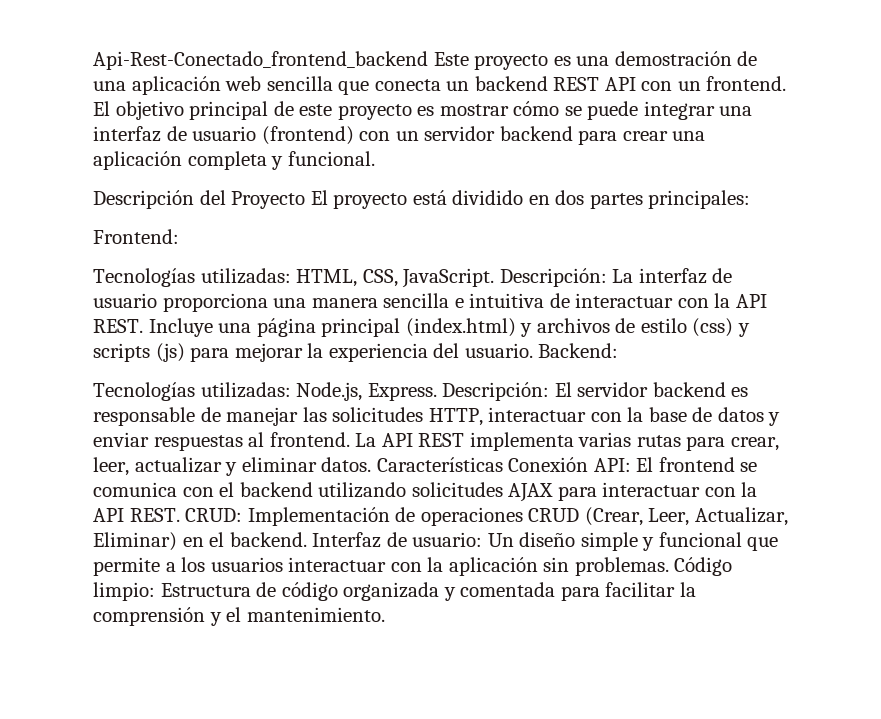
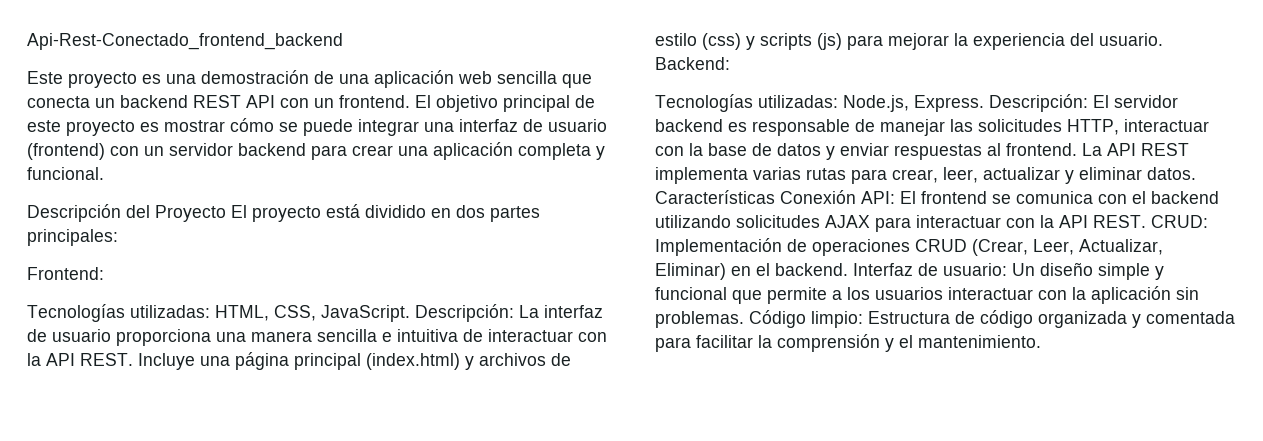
- Api-Rest-Conectado_frontend_backend Este proyecto es una demostración de una aplicación web sencilla que conecta un backend REST API con un frontend.
+ Api-Rest-Conectado_frontend_backend
+ Este proyecto es una demostración de una aplicación web sencilla que conecta un backend REST API con un frontend.

